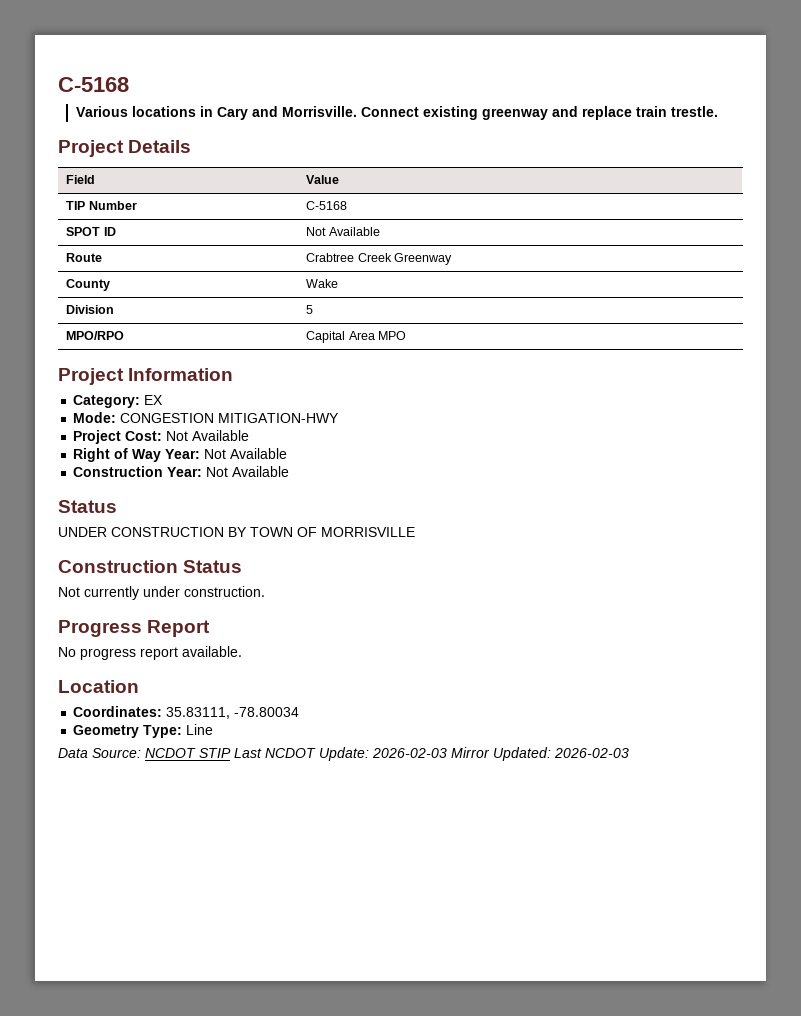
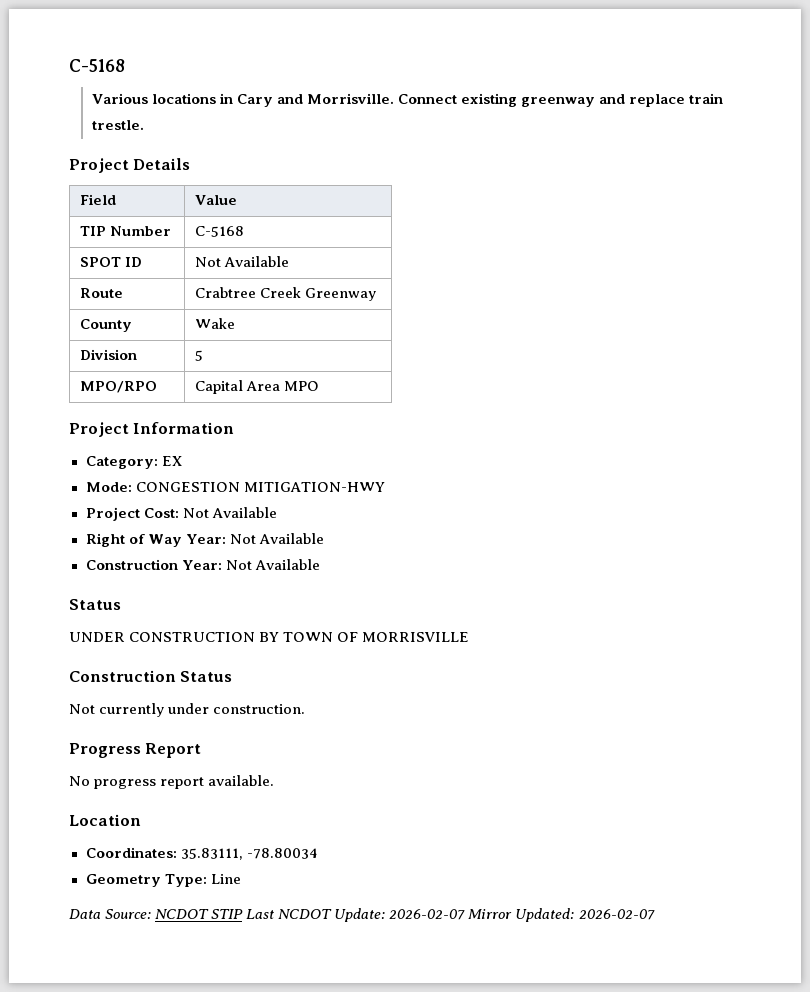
- Data Source: NCDOT STIP Last NCDOT Update: 2026-02-03 Mirror Updated: 2026-02-03
+ Data Source: NCDOT STIP Last NCDOT Update: 2026-02-07 Mirror Updated: 2026-02-07

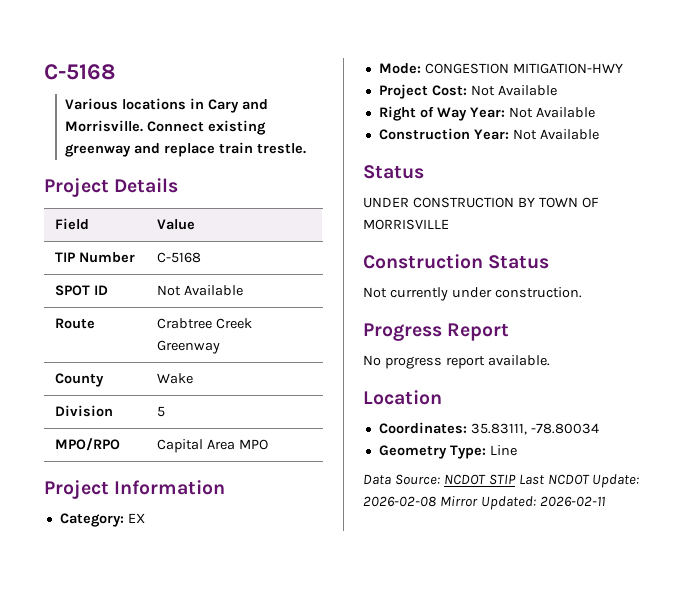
- Data Source: NCDOT STIP Last NCDOT Update: 2026-02-07 Mirror Updated: 2026-02-07
+ Data Source: NCDOT STIP Last NCDOT Update: 2026-02-08 Mirror Updated: 2026-02-11

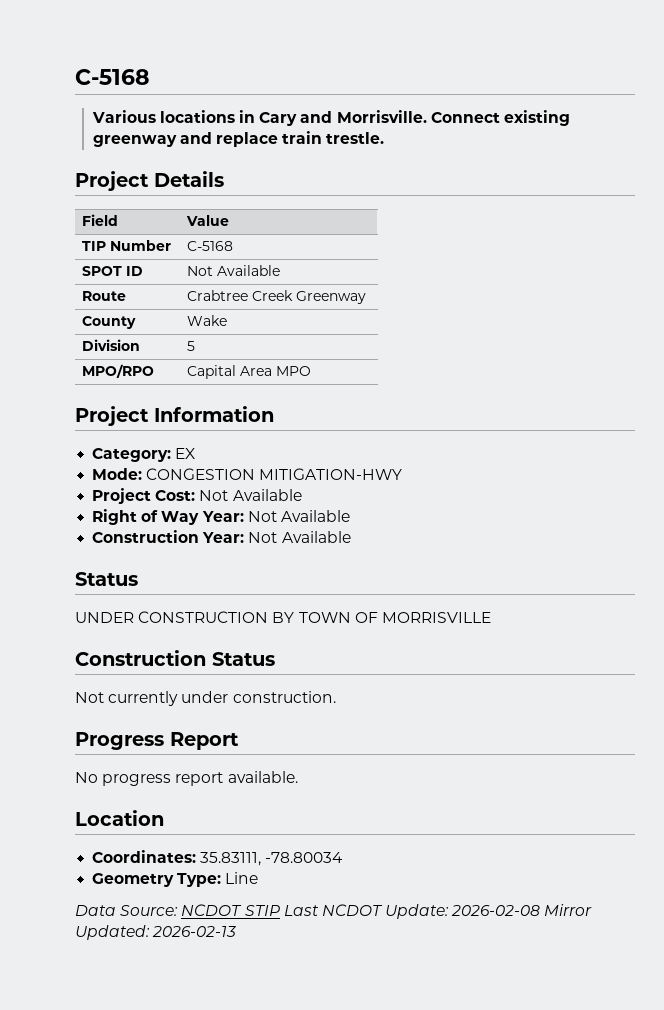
- Data Source: NCDOT STIP Last NCDOT Update: 2026-02-08 Mirror Updated: 2026-02-11
+ Data Source: NCDOT STIP Last NCDOT Update: 2026-02-08 Mirror Updated: 2026-02-13

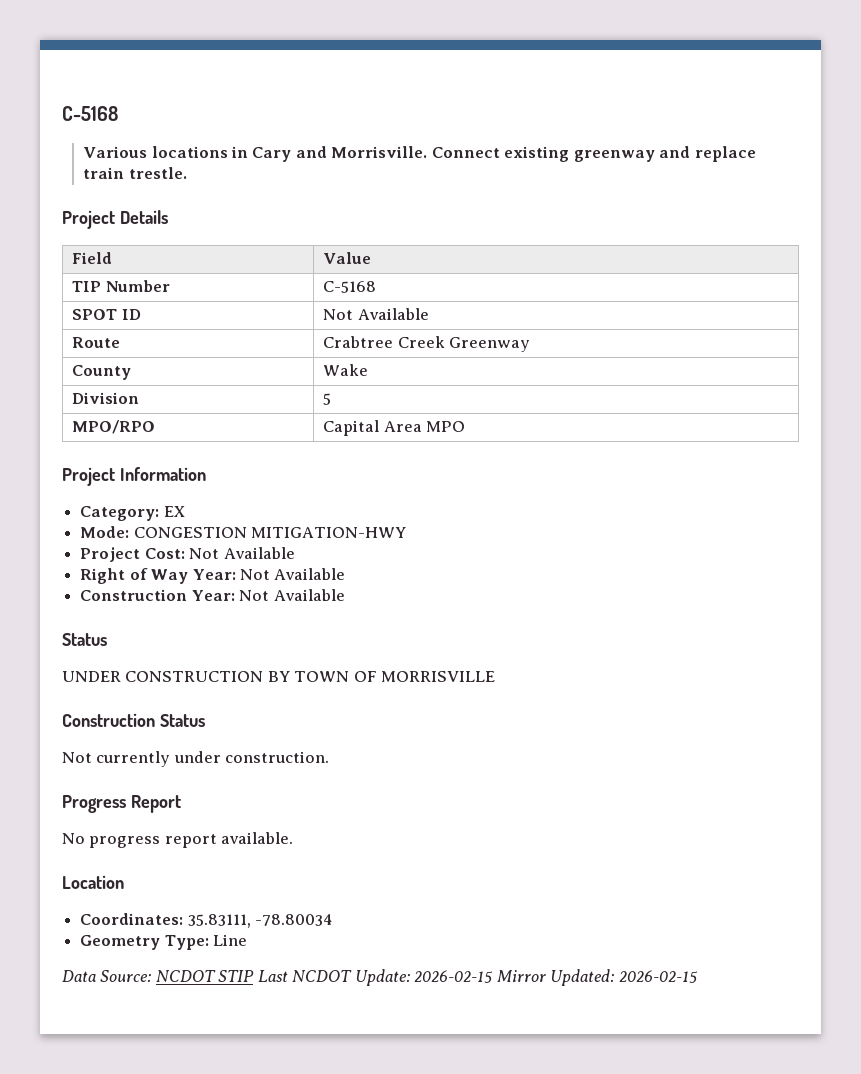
- Data Source: NCDOT STIP Last NCDOT Update: 2026-02-08 Mirror Updated: 2026-02-13
+ Data Source: NCDOT STIP Last NCDOT Update: 2026-02-15 Mirror Updated: 2026-02-15

